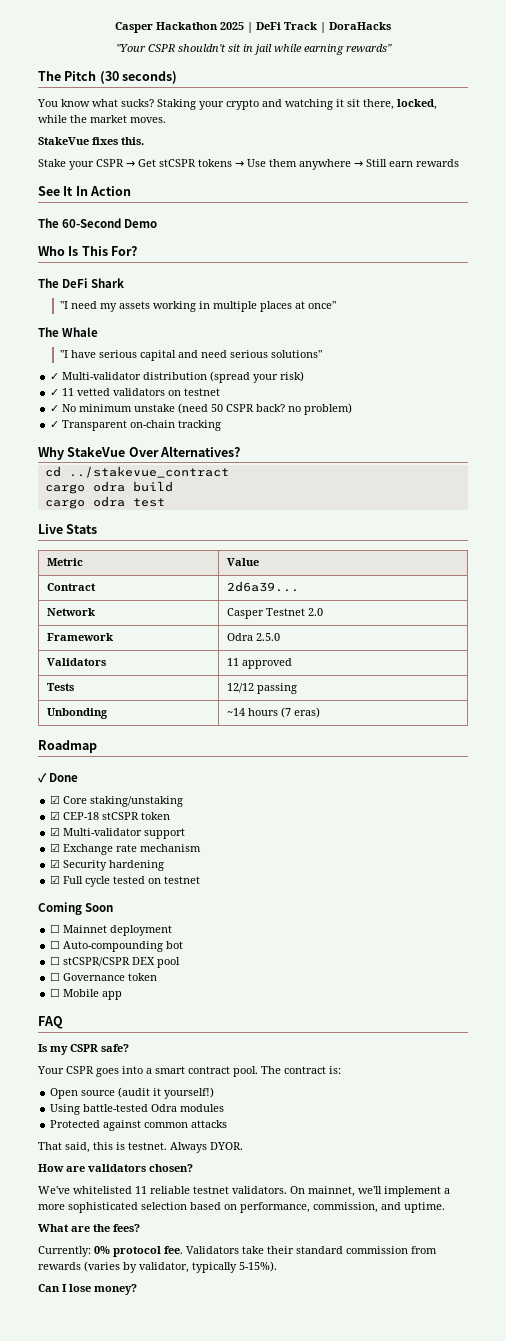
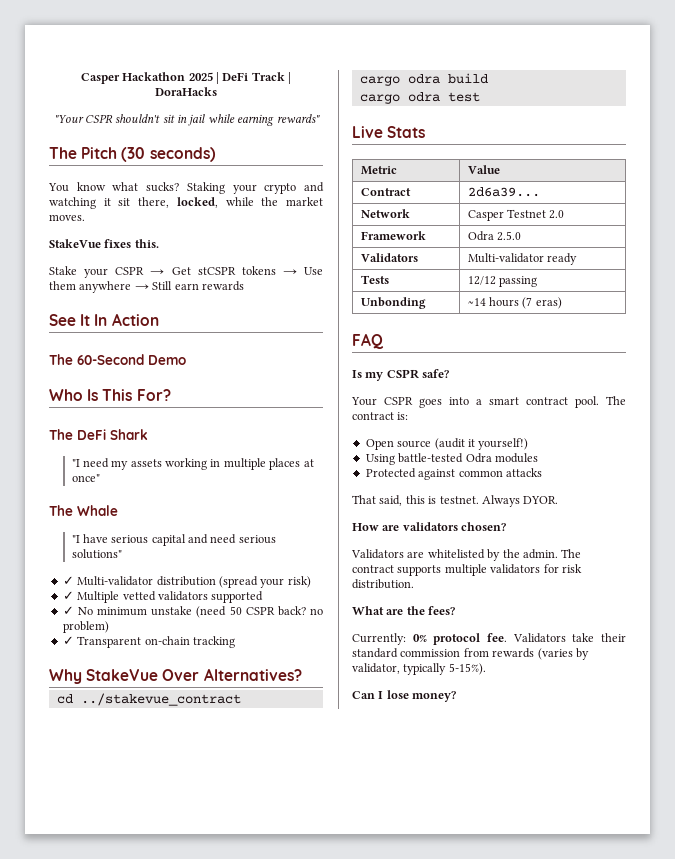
- ✓ 11 vetted validators on testnet
+ ✓ Multiple vetted validators supported
- Validators | 11 approved
+ Validators | Multi-validator ready
- Roadmap
- ✓ Done
- ☑ Core staking/unstaking
- ☑ CEP-18 stCSPR token
- ☑ Multi-validator support
- ☑ Exchange rate mechanism
- ☑ Security hardening
- ☑ Full cycle tested on testnet
- Coming Soon
- ☐ Mainnet deployment
- ☐ Auto-compounding bot
- ☐ stCSPR/CSPR DEX pool
- ☐ Governance token
- ☐ Mobile app
- We've whitelisted 11 reliable testnet validators. On mainnet, we'll implement a more sophisticated selection based on performance, commission, and uptime.
+ Validators are whitelisted by the admin. The contract supports multiple validators for risk distribution.

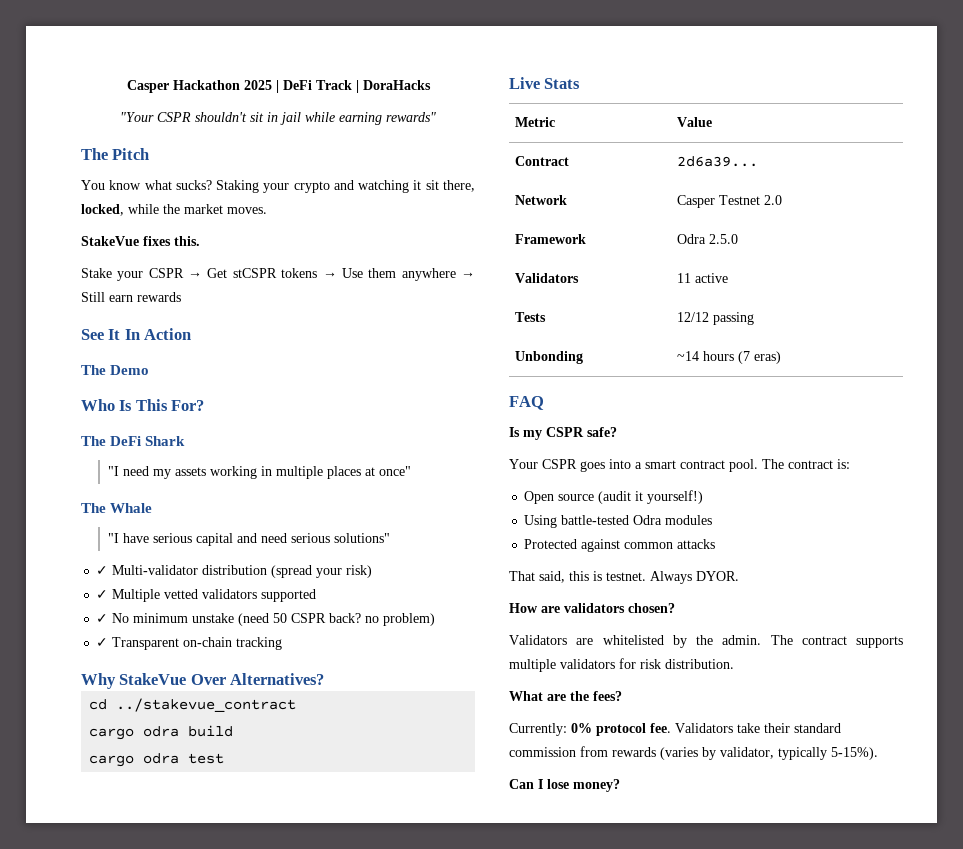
- The Pitch (30 seconds)
+ The Pitch
- The 60-Second Demo
+ The Demo
- Validators | Multi-validator ready
+ Validators | 11 active

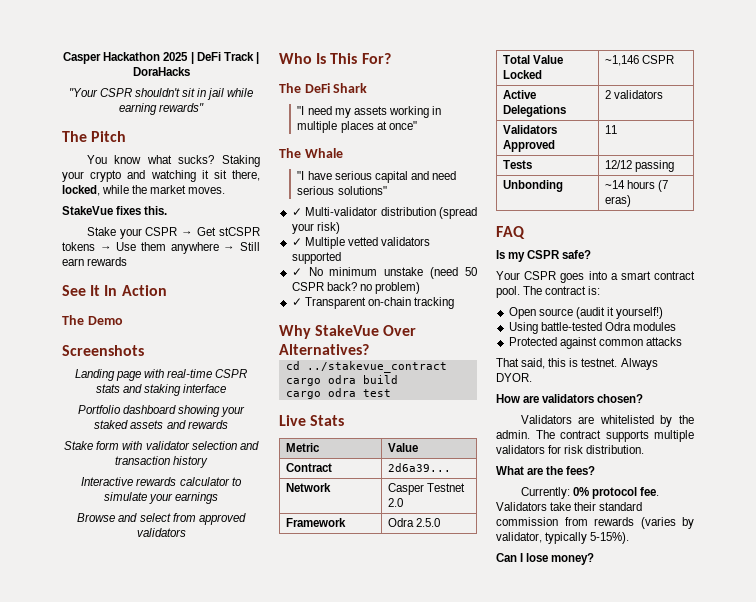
+ Screenshots
+ Landing page with real-time CSPR stats and staking interface
+ Portfolio dashboard showing your staked assets and rewards
+ Stake form with validator selection and transaction history
+ Interactive rewards calculator to simulate your earnings
+ Browse and select from approved validators
- Validators | 11 active
+ Total Value Locked | ~1,146 CSPR
+ Active Delegations | 2 validators
+ Validators Approved | 11

